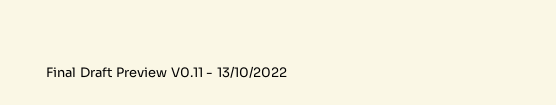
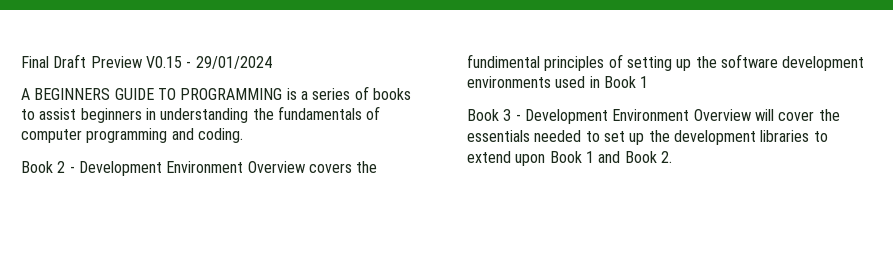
- Final Draft Preview V0.11 - 13/10/2022
+ Final Draft Preview V0.15 - 29/01/2024
+ A BEGINNERS GUIDE TO PROGRAMMING is a series of books to assist beginners in understanding the fundamentals of computer programming and coding.
+ Book 2 - Development Environment Overview covers the fundimental principles of setting up the software development environments used in Book 1
+ Book 3 - Development Environment Overview will cover the essentials needed to set up the development libraries to extend upon Book 1 and Book 2.

